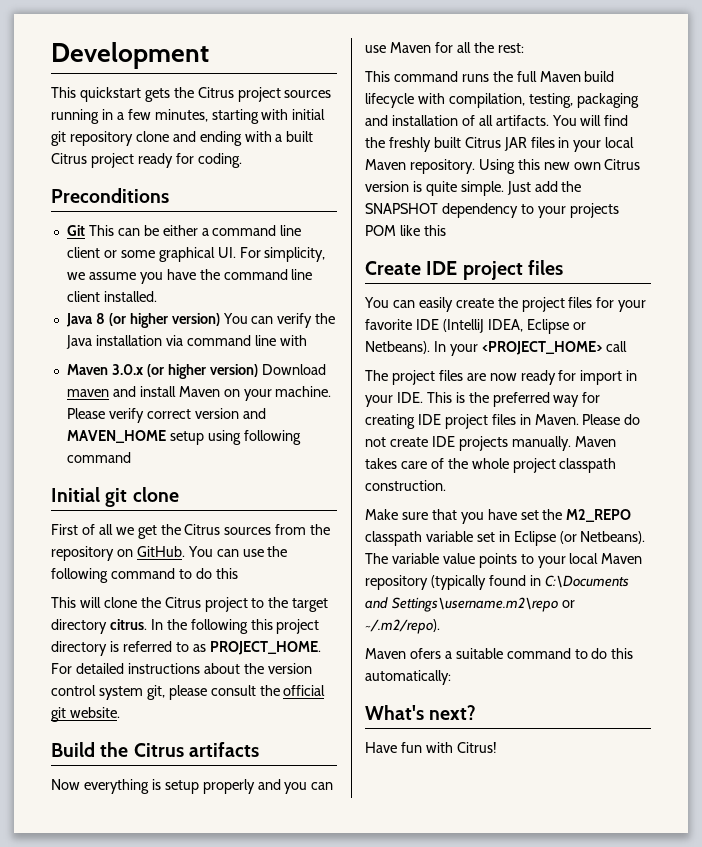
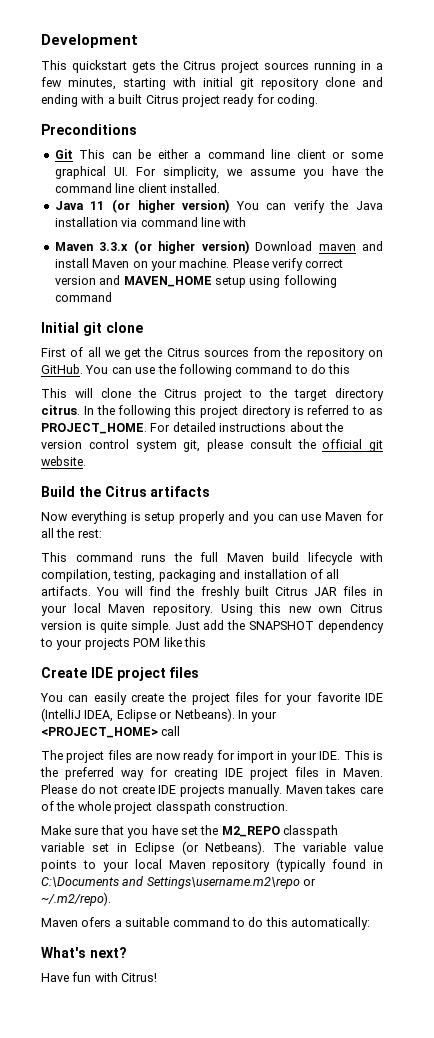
- Java 8 (or higher version) You can verify the Java installation via command line with
+ Java 11 (or higher version) You can verify the Java installation via command line with
- Maven 3.0.x (or higher version) Download maven and install Maven on your machine.
+ Maven 3.3.x (or higher version) Download maven and install Maven on your machine.

